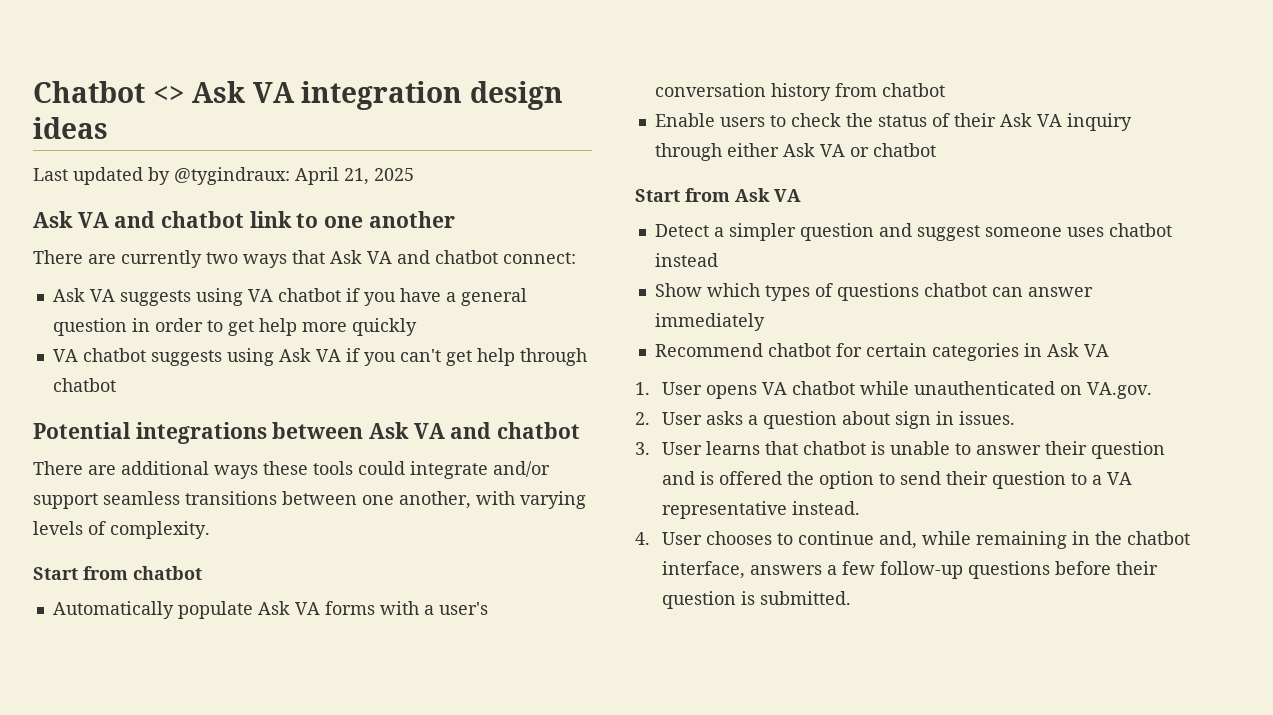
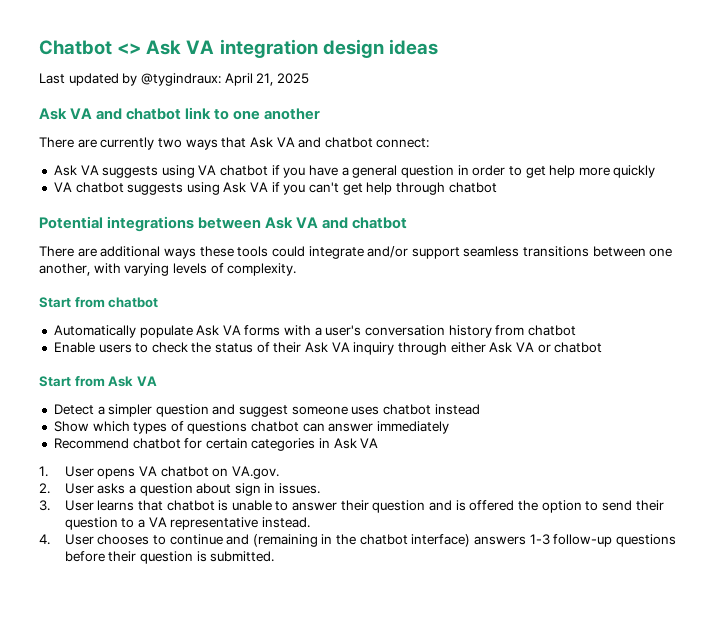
- 1. User opens VA chatbot while unauthenticated on VA.gov.
+ 1. User opens VA chatbot on VA.gov.
- 4. User chooses to continue and, while remaining in the chatbot interface, answers a few follow-up questions before their question is submitted.
+ 4. User chooses to continue and (remaining in the chatbot interface) answers 1-3 follow-up questions before their question is submitted.

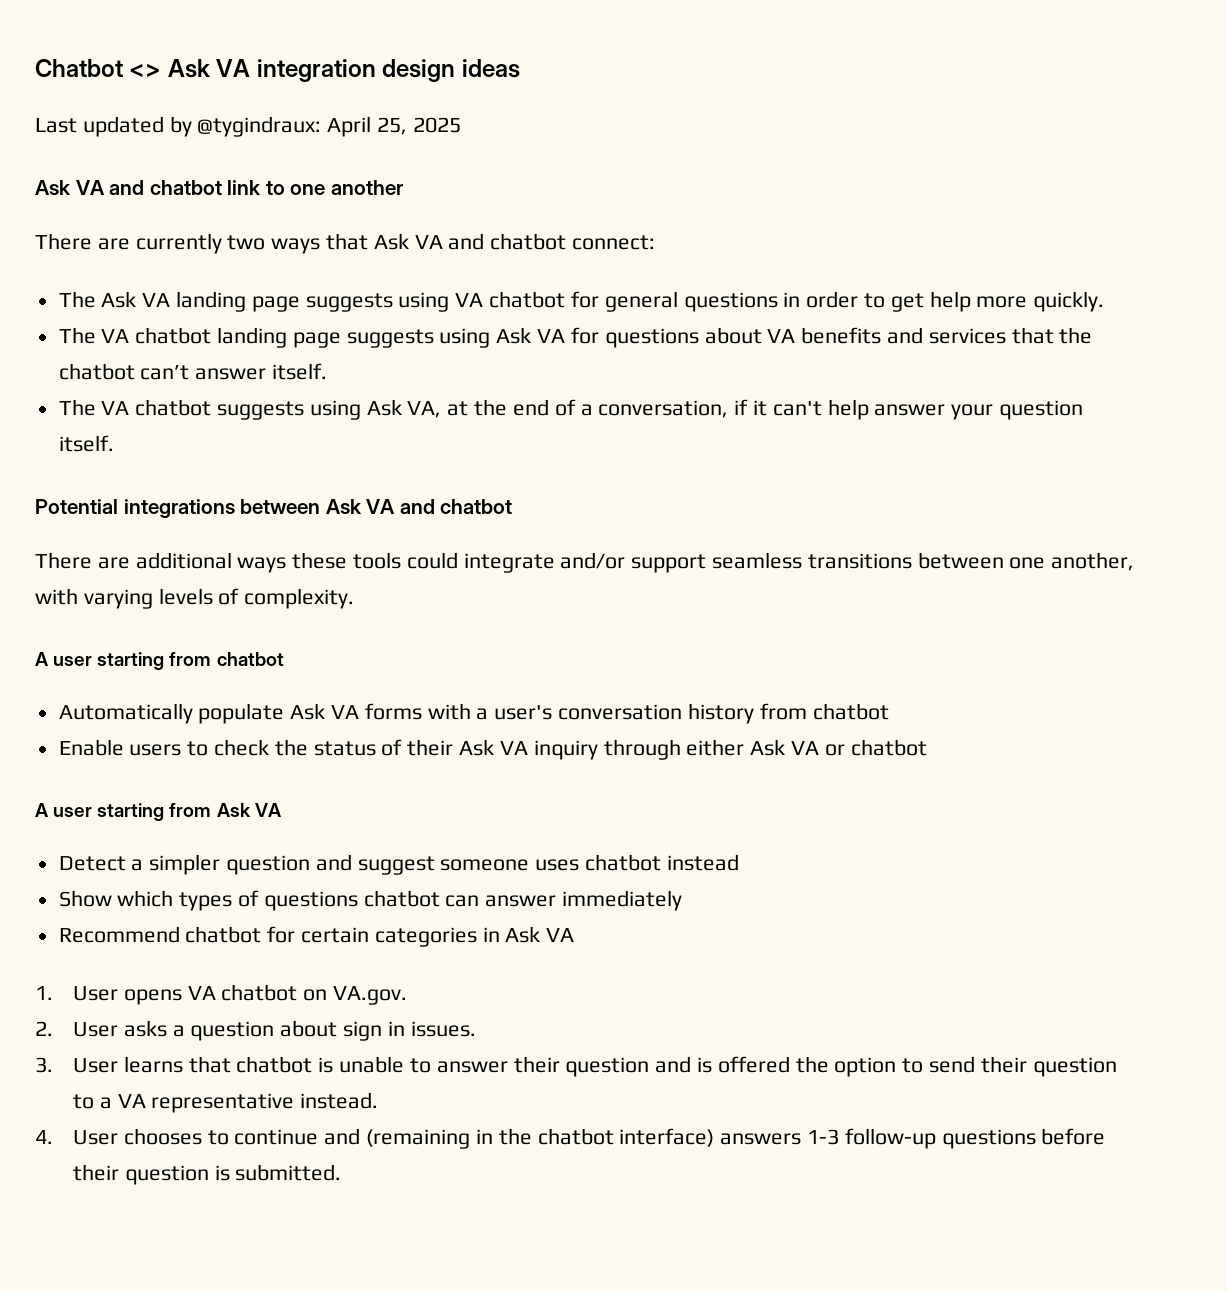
- Last updated by @tygindraux: April 21, 2025
+ Last updated by @tygindraux: April 25, 2025
- Ask VA suggests using VA chatbot if you have a general question in order to get help more quickly
- VA chatbot suggests using Ask VA if you can't get help through chatbot
+ The Ask VA landing page suggests using VA chatbot for general questions in order to get help more quickly.
+ The VA chatbot landing page suggests using Ask VA for questions about VA benefits and services that the chatbot can’t answer itself.
+ The VA chatbot suggests using Ask VA, at the end of a conversation, if it can't help answer your question itself.
- Start from chatbot
+ A user starting from chatbot
- Start from Ask VA
+ A user starting from Ask VA

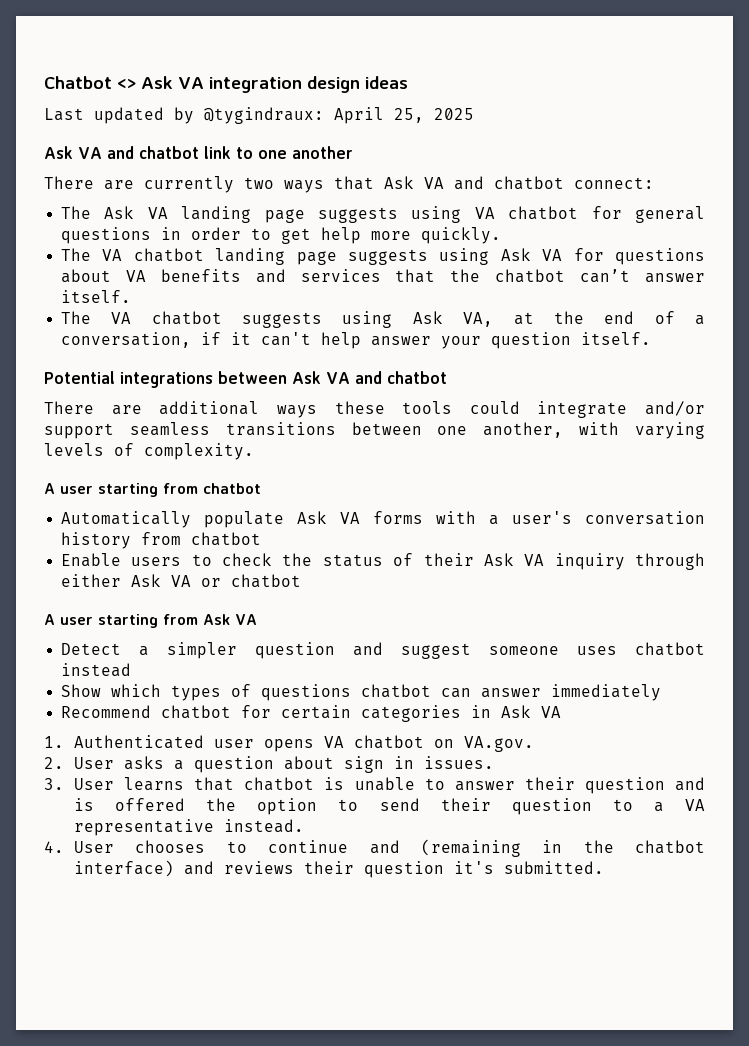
- 1. User opens VA chatbot on VA.gov.
+ 1. Authenticated user opens VA chatbot on VA.gov.
- 4. User chooses to continue and (remaining in the chatbot interface) answers 1-3 follow-up questions before their question is submitted.
+ 4. User chooses to continue and (remaining in the chatbot interface) and reviews their question it's submitted.

